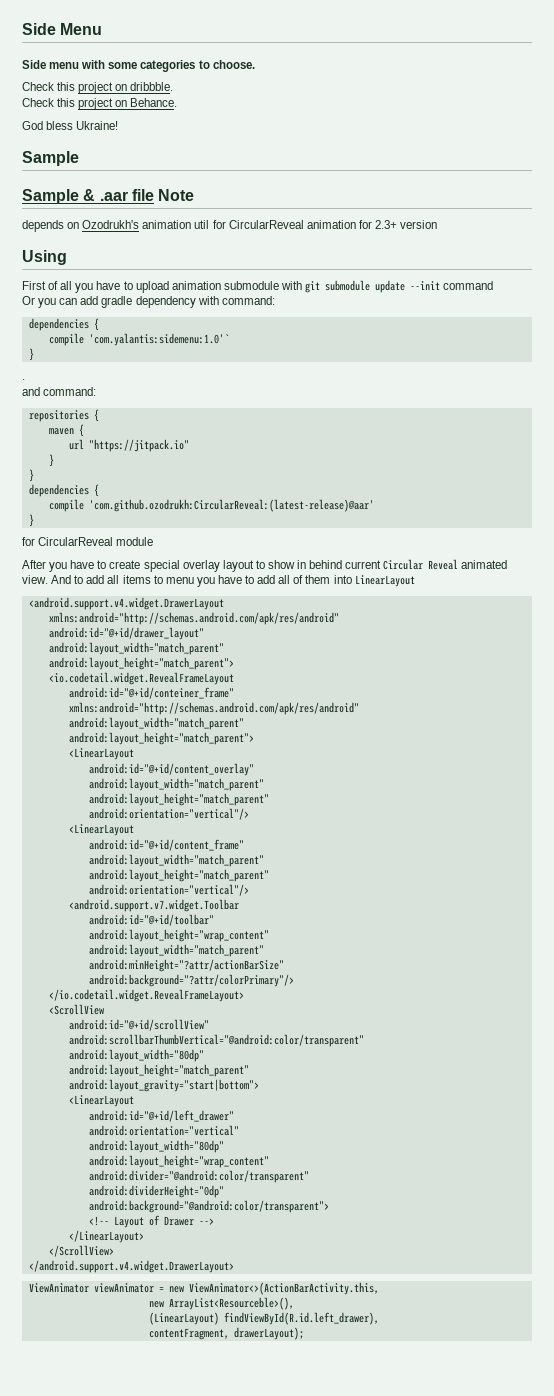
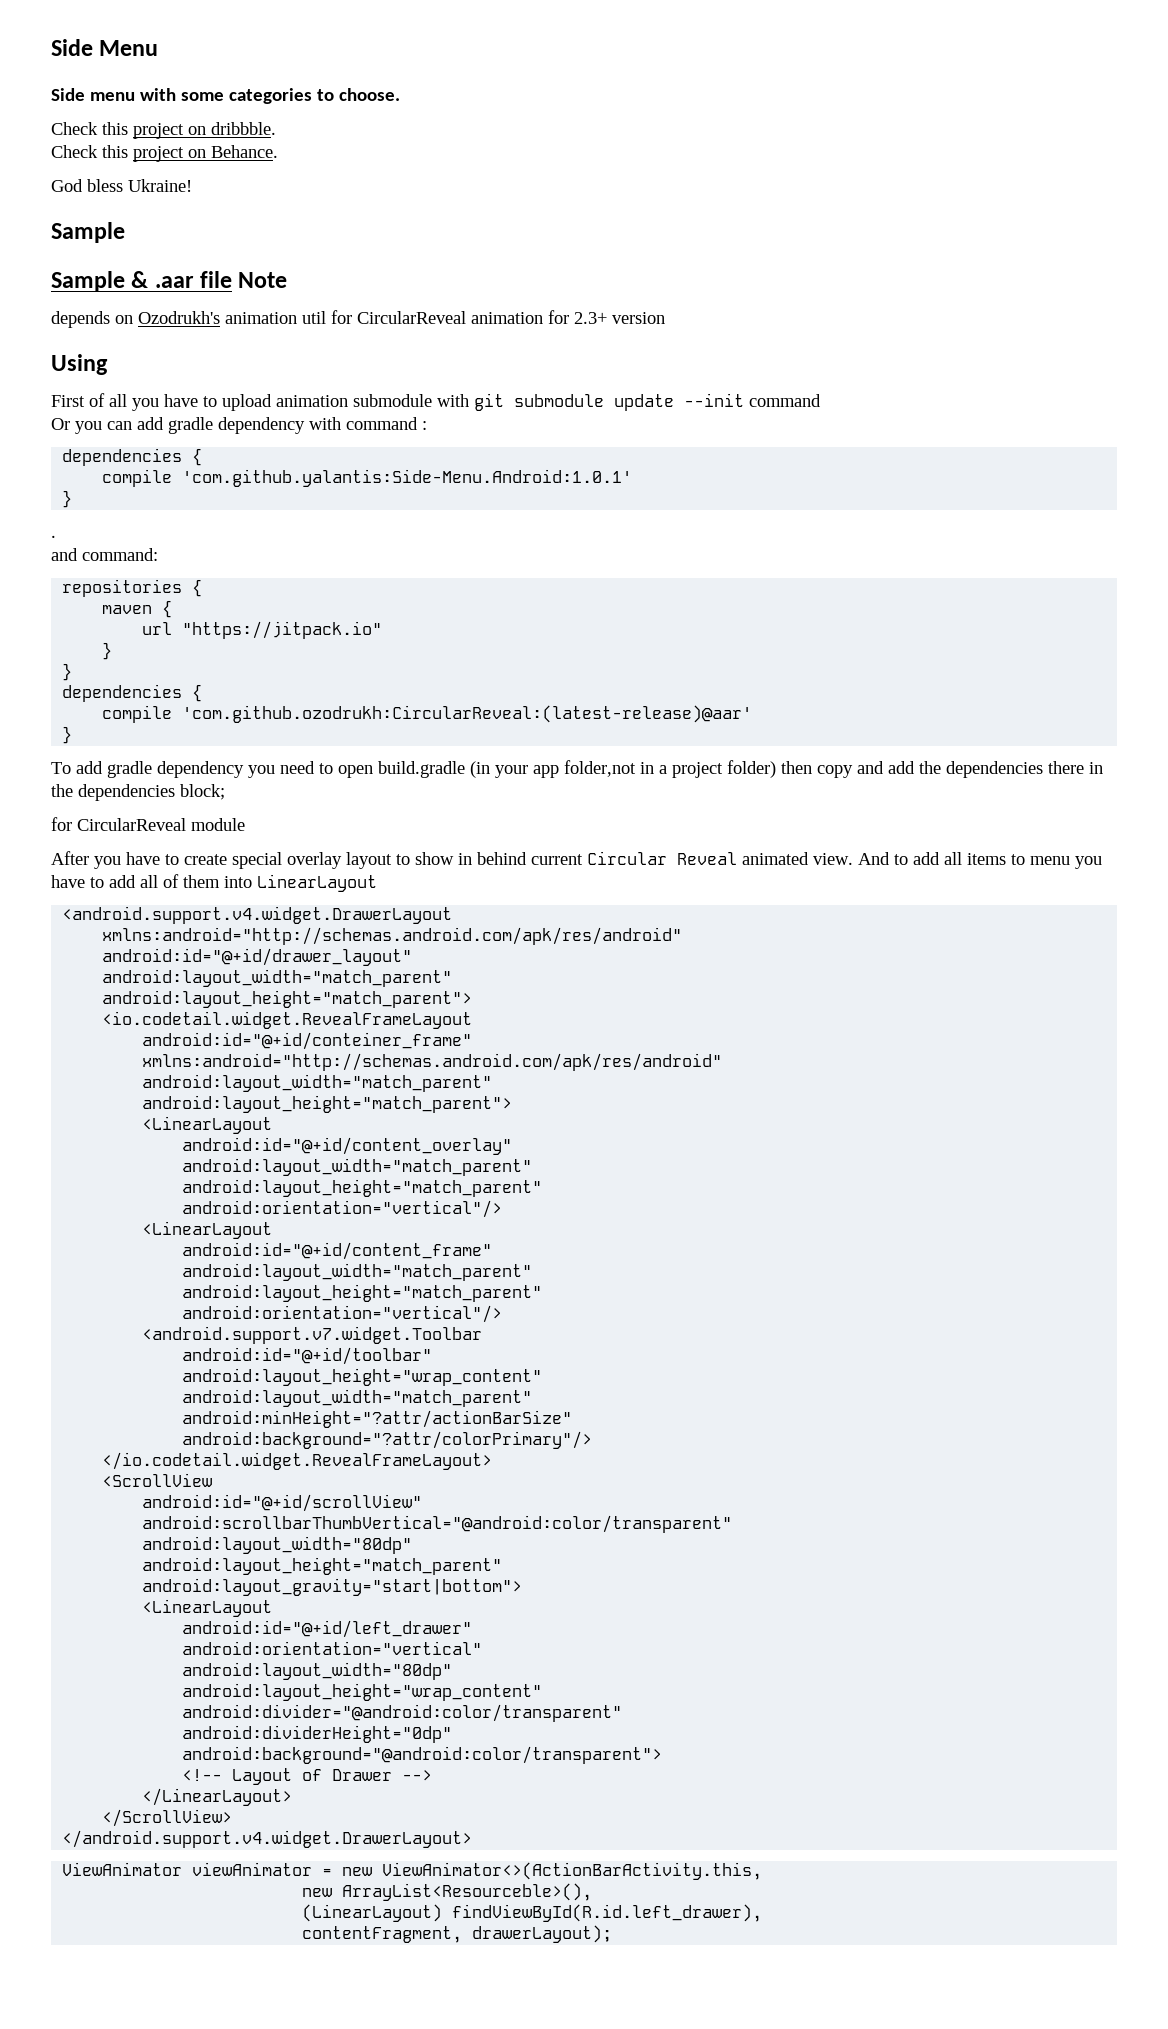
- Or you can add gradle dependency with command:
+ Or you can add gradle dependency with command :
  dependencies {
- compile 'com.yalantis:sidemenu:1.0'`
+ compile 'com.github.yalantis:Side-Menu.Android:1.0.1'
+ To add gradle dependency you need to open build.gradle (in your app folder,not in a project folder) then copy and add the dependencies there in the dependencies block;

